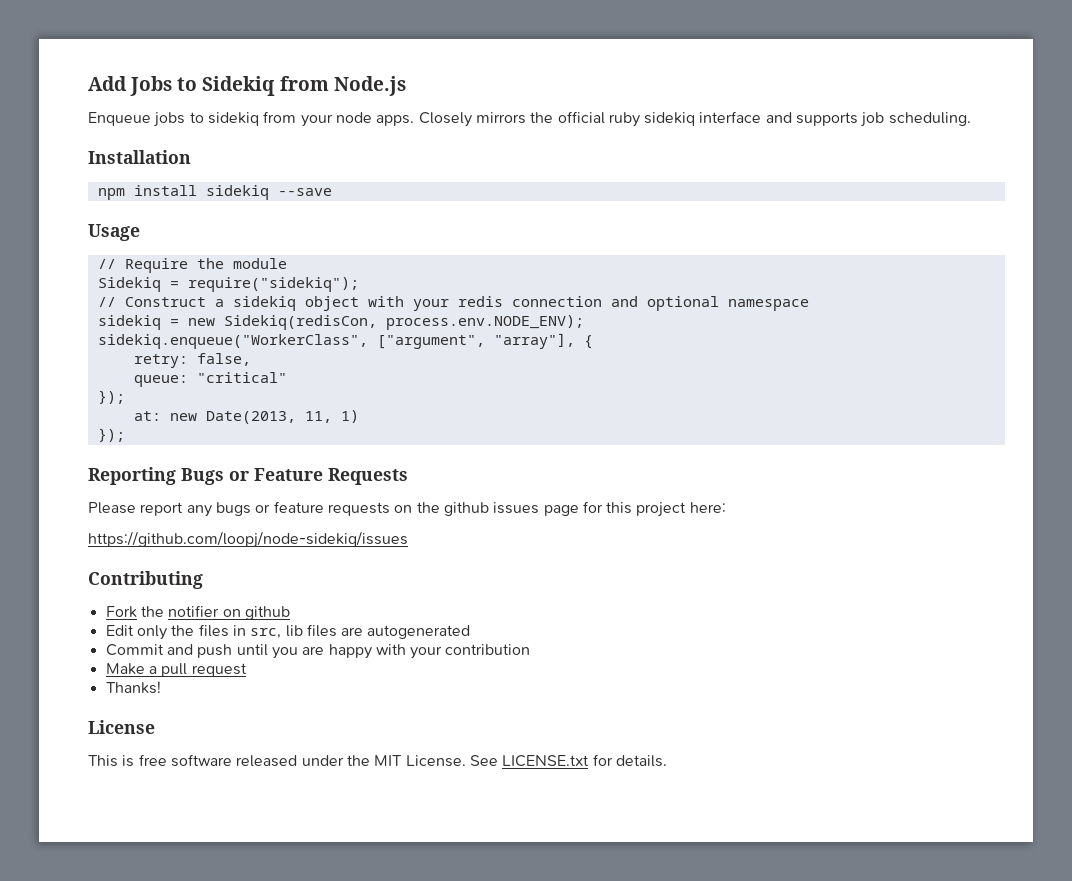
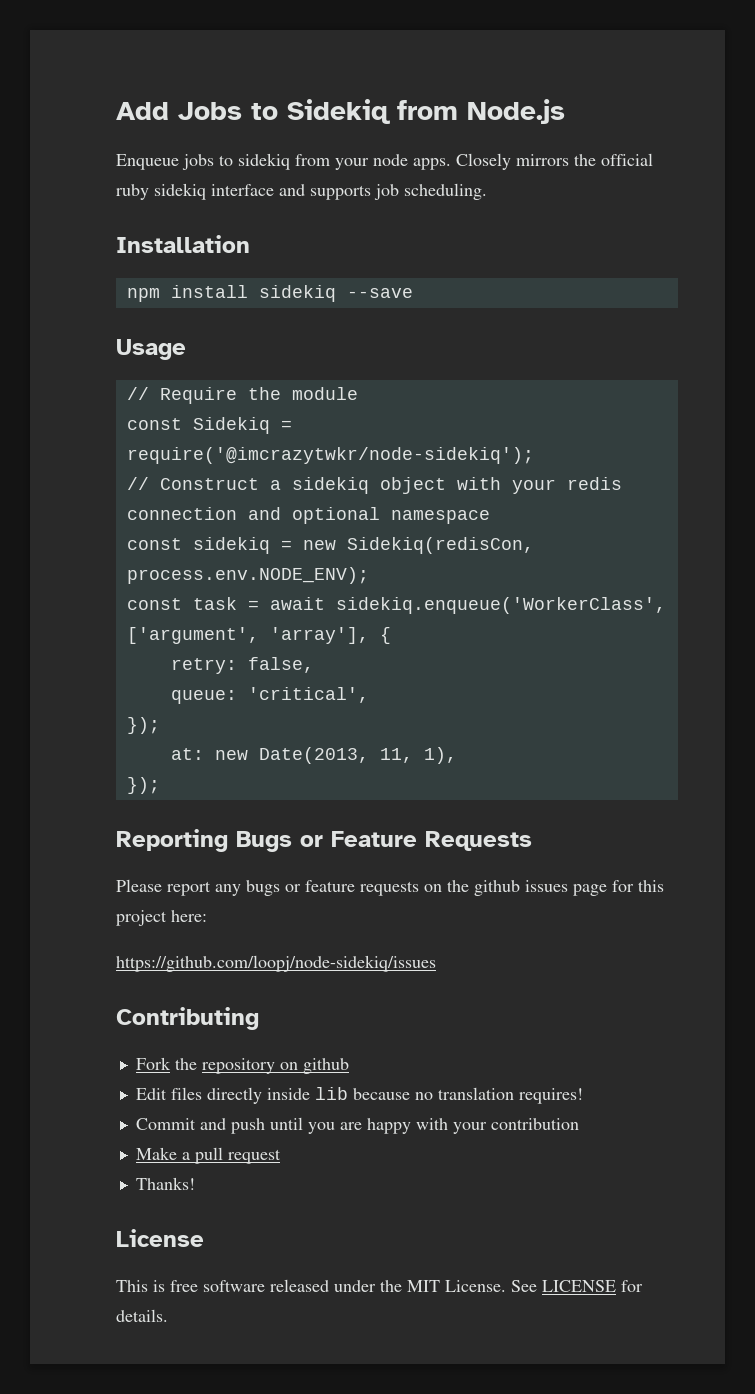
- Sidekiq = require("sidekiq");
+ const Sidekiq = require('@imcrazytwkr/node-sidekiq');
- sidekiq = new Sidekiq(redisCon, process.env.NODE_ENV);
+ const sidekiq = new Sidekiq(redisCon, process.env.NODE_ENV);
- sidekiq.enqueue("WorkerClass", ["argument", "array"], {
+ const task = await sidekiq.enqueue('WorkerClass', ['argument', 'array'], {
- queue: "critical"
+ queue: 'critical',
- at: new Date(2013, 11, 1)
+ at: new Date(2013, 11, 1),
- Fork the notifier on github
+ Fork the repository on github
- Edit only the files in src, lib files are autogenerated
+ Edit files directly inside lib because no translation requires!
- See LICENSE.txt for details.
+ See LICENSE for details.

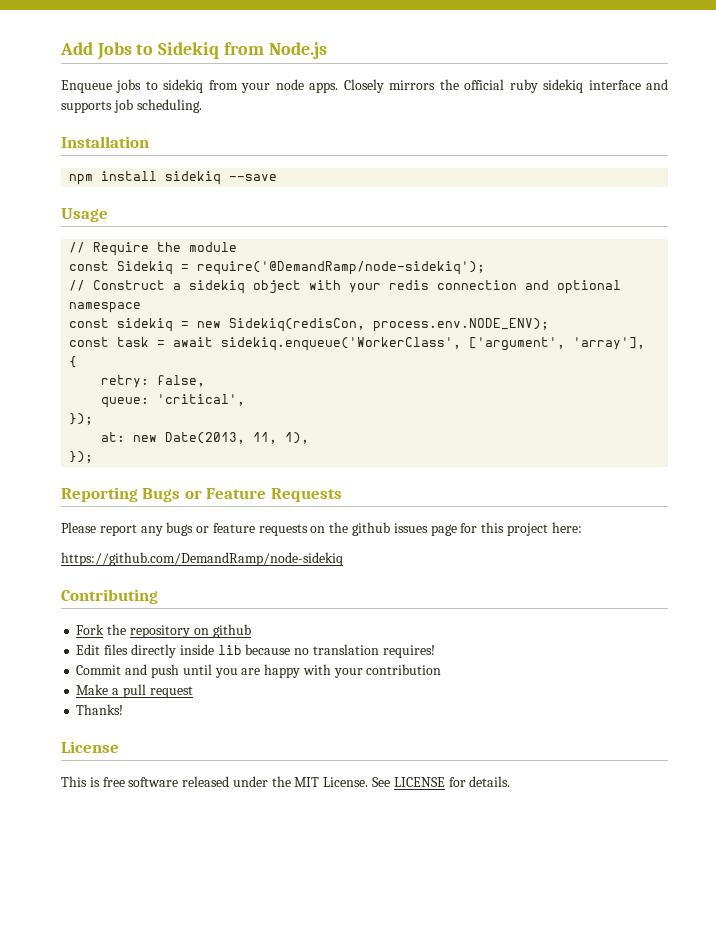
- const Sidekiq = require('@imcrazytwkr/node-sidekiq');
+ const Sidekiq = require('@DemandRamp/node-sidekiq');
- https://github.com/loopj/node-sidekiq/issues
+ https://github.com/DemandRamp/node-sidekiq

